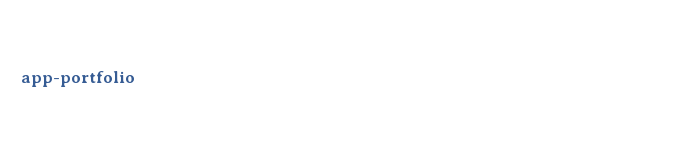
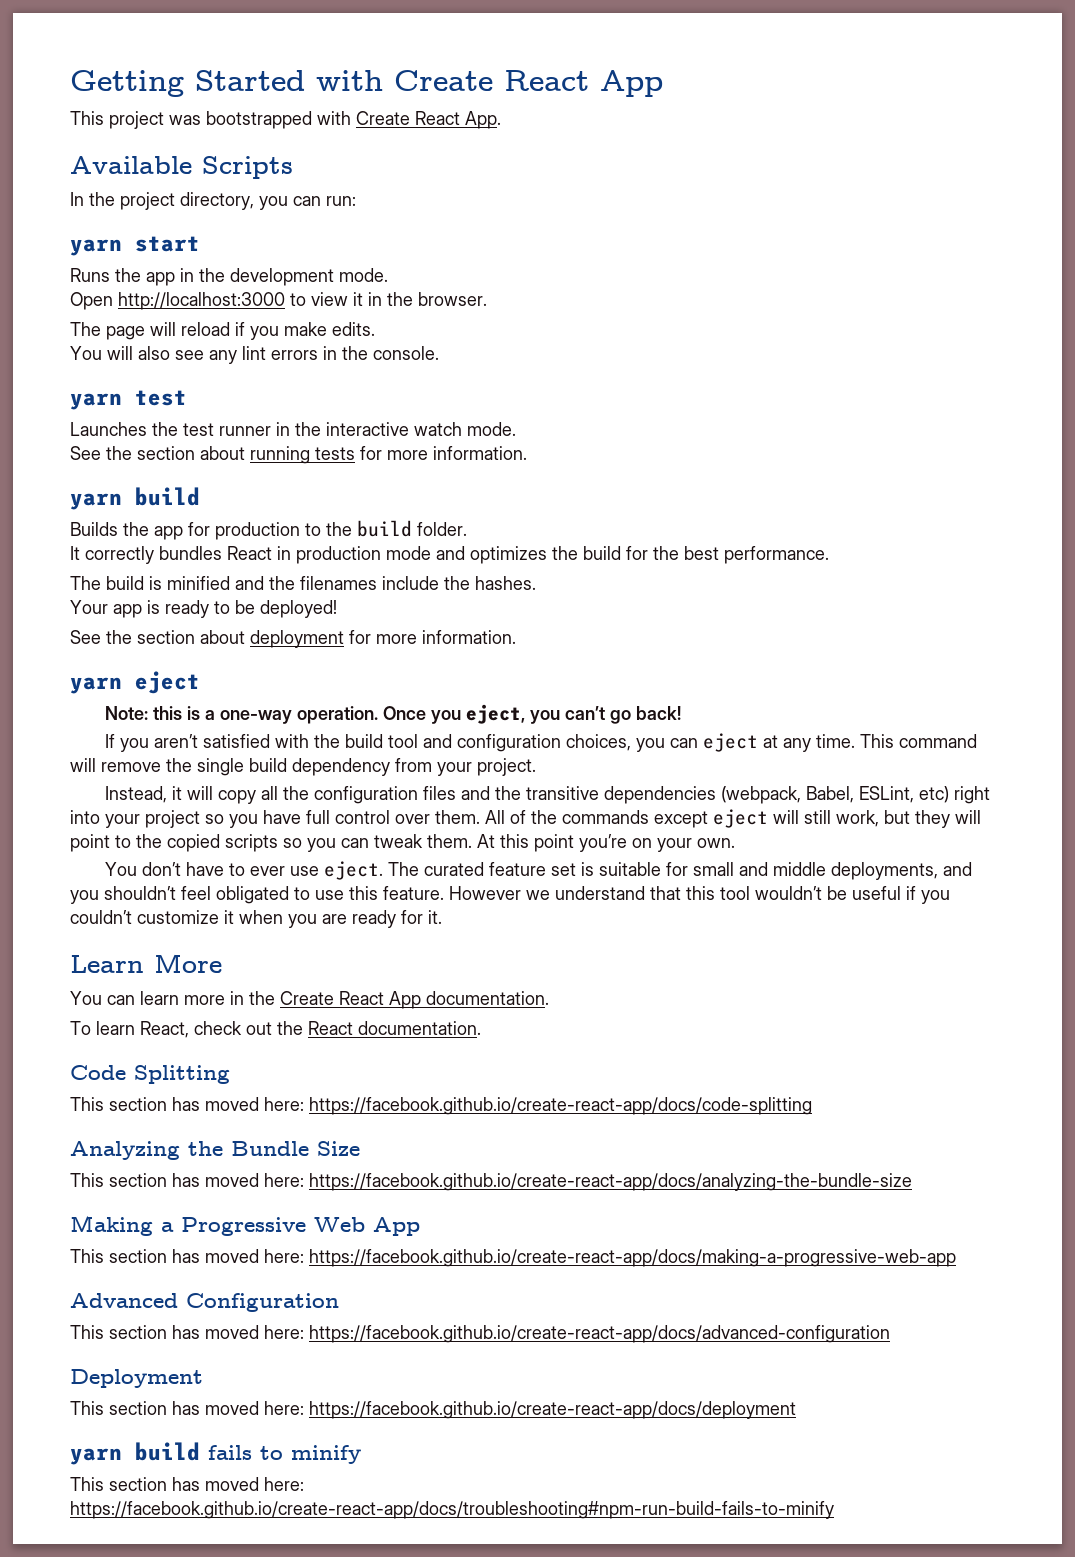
- app-portfolio
+ Getting Started with Create React App
+ This project was bootstrapped with Create React App.
+ Available Scripts
+ In the project directory, you can run:
+ yarn start
+ Runs the app in the development mode.
+ Open http://localhost:3000 to view it in the browser.
+ The page will reload if you make edits.
+ You will also see any lint errors in the console.
+ yarn test
+ Launches the test runner in the interactive watch mode.
+ See the section about running tests for more information.
+ yarn build
+ Builds the app for production to the build folder.
+ It correctly bundles React in production mode and optimizes the build for the best performance.
+ The build is minified and the filenames include the hashes.
+ Your app is ready to be deployed!
+ See the section about deployment for more information.
+ yarn eject
+ Note: this is a one-way operation. Once you eject, you can’t go back!
+ If you aren’t satisfied with the build tool and configuration choices, you can eject at any time. This command will remove the single build dependency from your project.
+ Instead, it will copy all the configuration files and the transitive dependencies (webpack, Babel, ESLint, etc) right into your project so you have full control over them. All of the commands except eject will still work, but they will point to the copied scripts so you can tweak them. At this point you’re on your own.
+ You don’t have to ever use eject. The curated feature set is suitable for small and middle deployments, and you shouldn’t feel obligated to use this feature. However we understand that this tool wouldn’t be useful if you couldn’t customize it when you are ready for it.
+ Learn More
+ You can learn more in the Create React App documentation.
+ To learn React, check out the React documentation.
+ Code Splitting
+ This section has moved here: https://facebook.github.io/create-react-app/docs/code-splitting
+ Analyzing the Bundle Size
+ This section has moved here: https://facebook.github.io/create-react-app/docs/analyzing-the-bundle-size
+ Making a Progressive Web App
+ This section has moved here: https://facebook.github.io/create-react-app/docs/making-a-progressive-web-app
+ Advanced Configuration
+ This section has moved here: https://facebook.github.io/create-react-app/docs/advanced-configuration
+ Deployment
+ This section has moved here: https://facebook.github.io/create-react-app/docs/deployment
+ yarn build fails to minify
+ This section has moved here: https://facebook.github.io/create-react-app/docs/troubleshooting#npm-run-build-fails-to-minify

